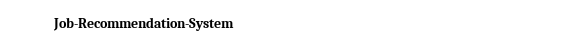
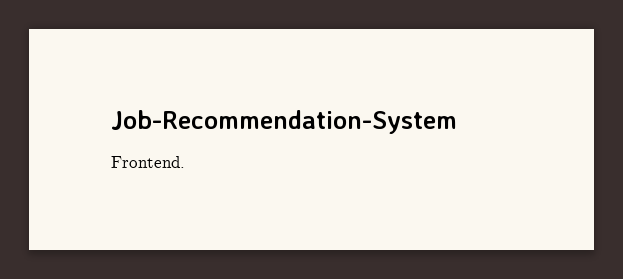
+ Frontend.

